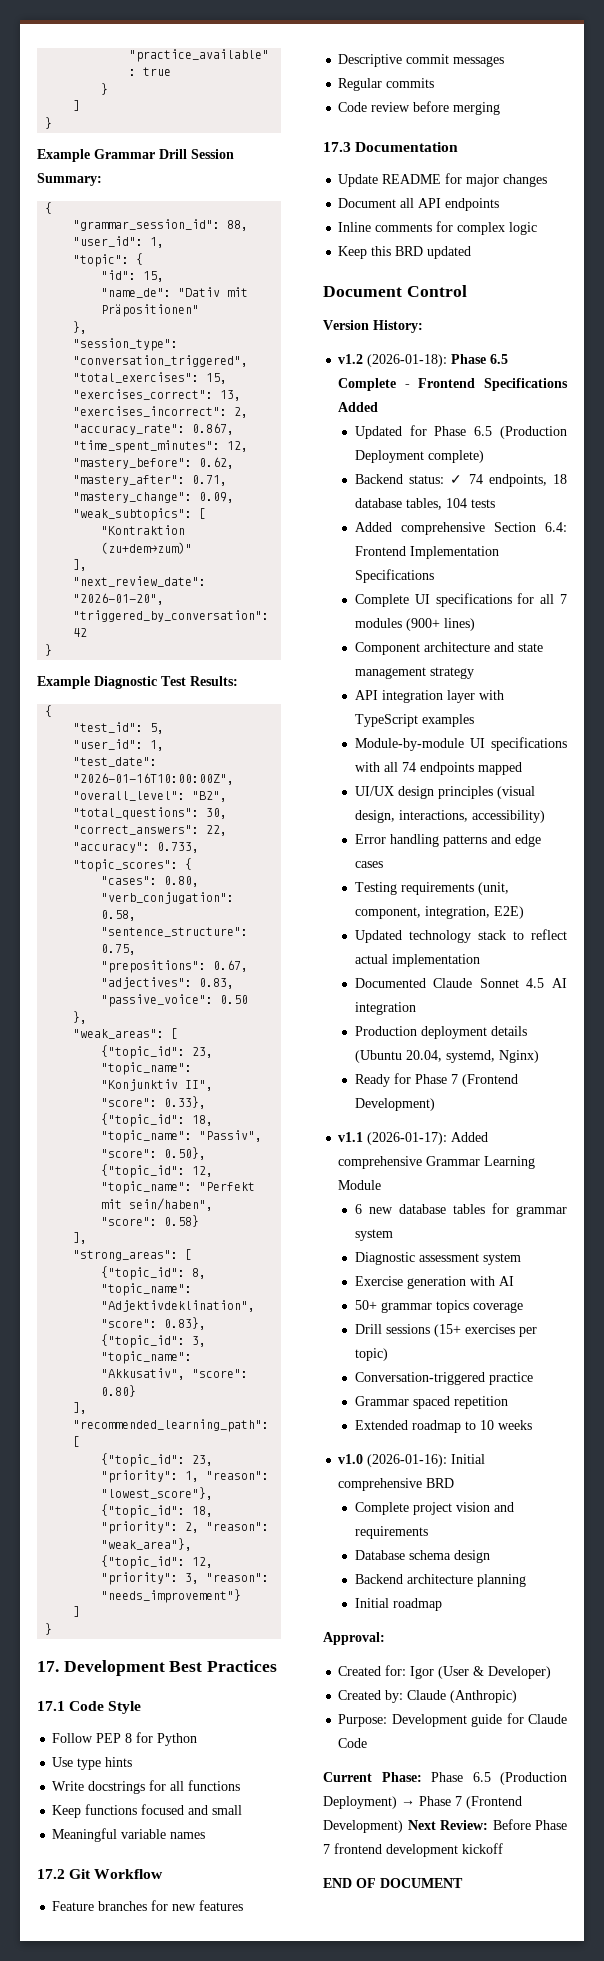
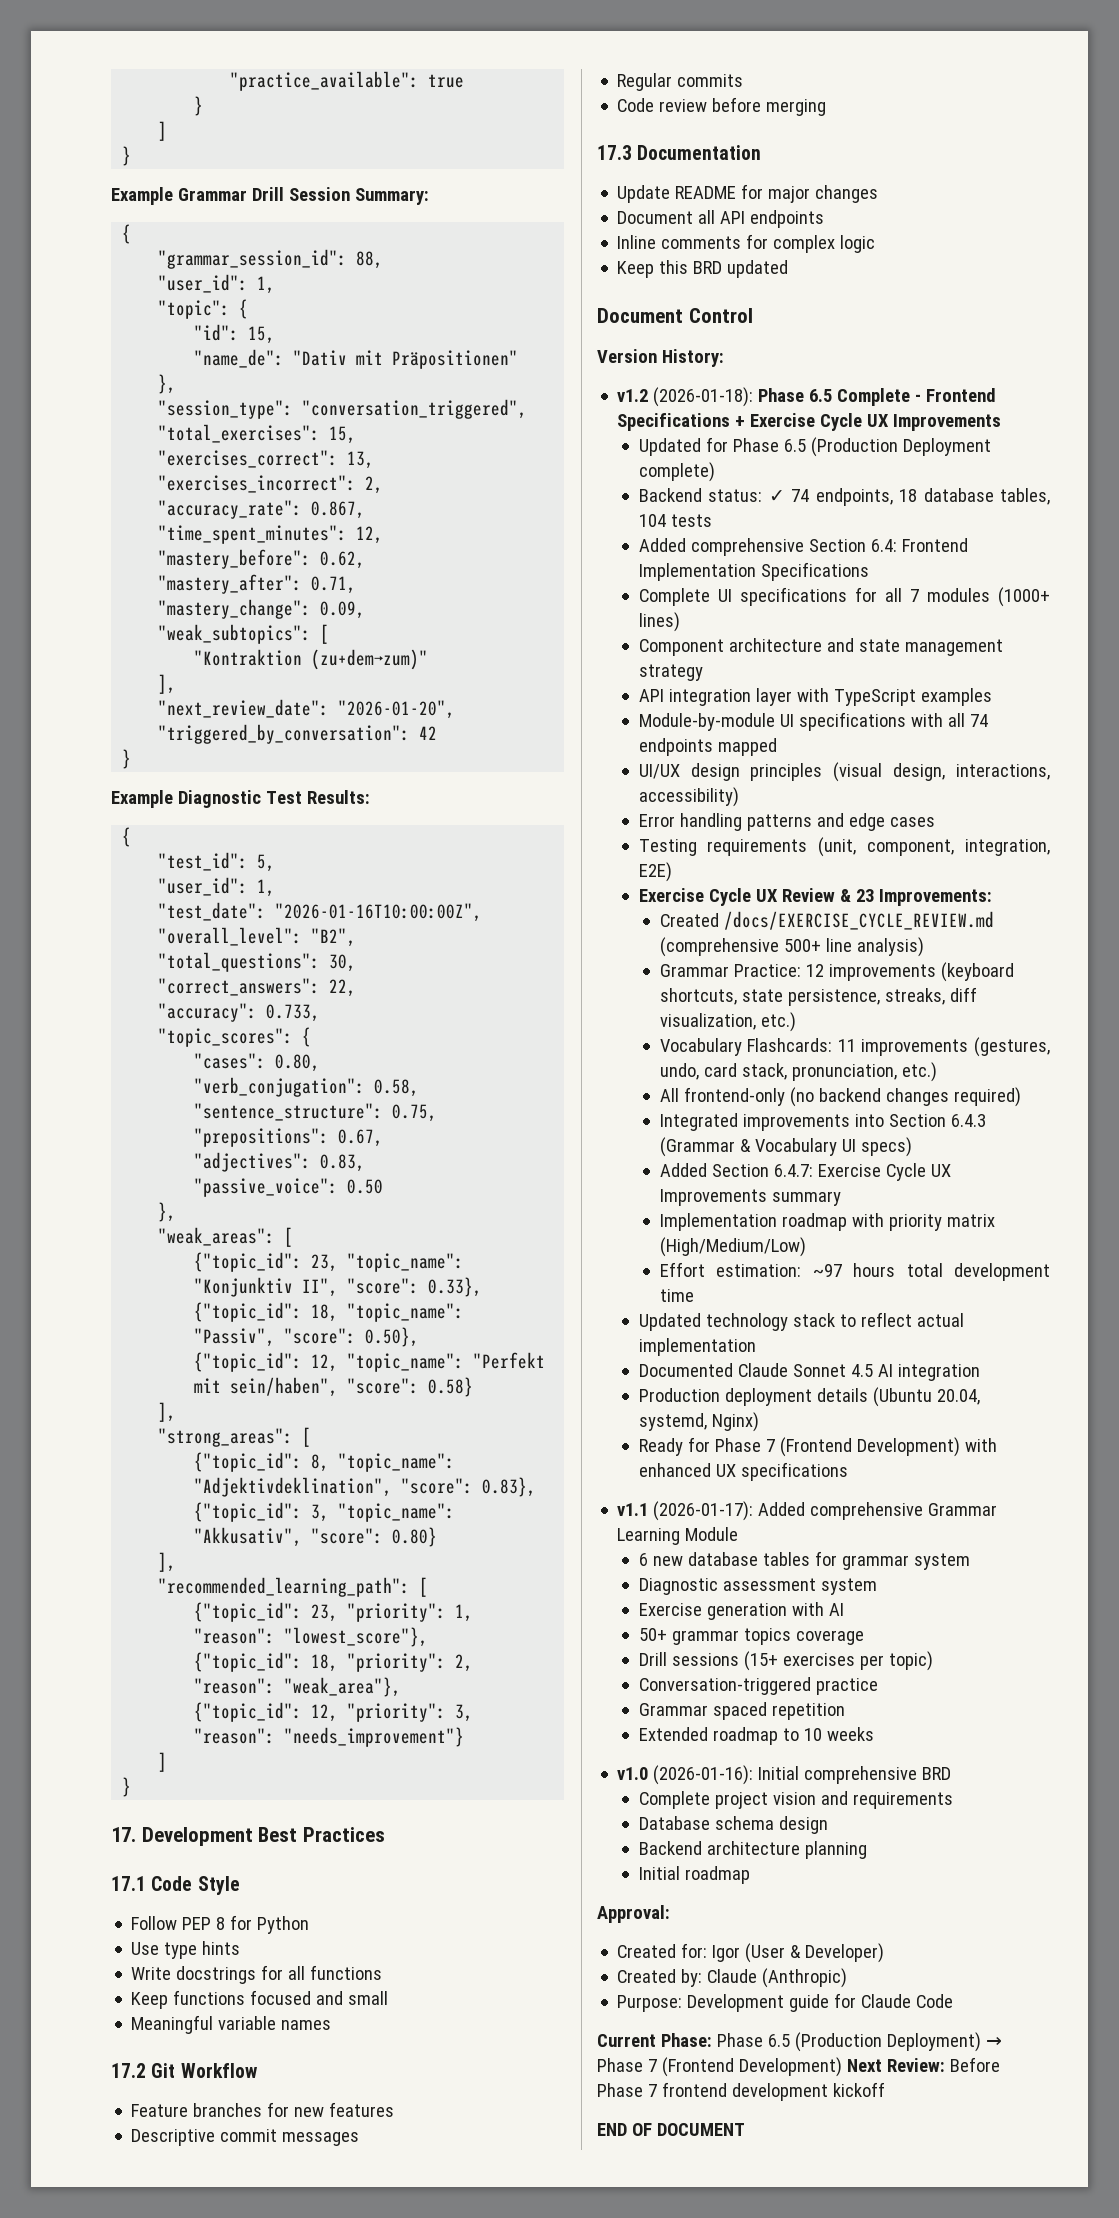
- v1.2 (2026-01-18): Phase 6.5 Complete - Frontend Specifications Added
+ v1.2 (2026-01-18): Phase 6.5 Complete - Frontend Specifications + Exercise Cycle UX Improvements
- Complete UI specifications for all 7 modules (900+ lines)
+ Complete UI specifications for all 7 modules (1000+ lines)
+ Exercise Cycle UX Review & 23 Improvements:
+ Created /docs/EXERCISE_CYCLE_REVIEW.md (comprehensive 500+ line analysis)
+ Grammar Practice: 12 improvements (keyboard shortcuts, state persistence, streaks, diff visualization, etc.)
+ Vocabulary Flashcards: 11 improvements (gestures, undo, card stack, pronunciation, etc.)
+ All frontend-only (no backend changes required)
+ Integrated improvements into Section 6.4.3 (Grammar & Vocabulary UI specs)
+ Added Section 6.4.7: Exercise Cycle UX Improvements summary
+ Implementation roadmap with priority matrix (High/Medium/Low)
+ Effort estimation: ~97 hours total development time
- Ready for Phase 7 (Frontend Development)
+ Ready for Phase 7 (Frontend Development) with enhanced UX specifications

